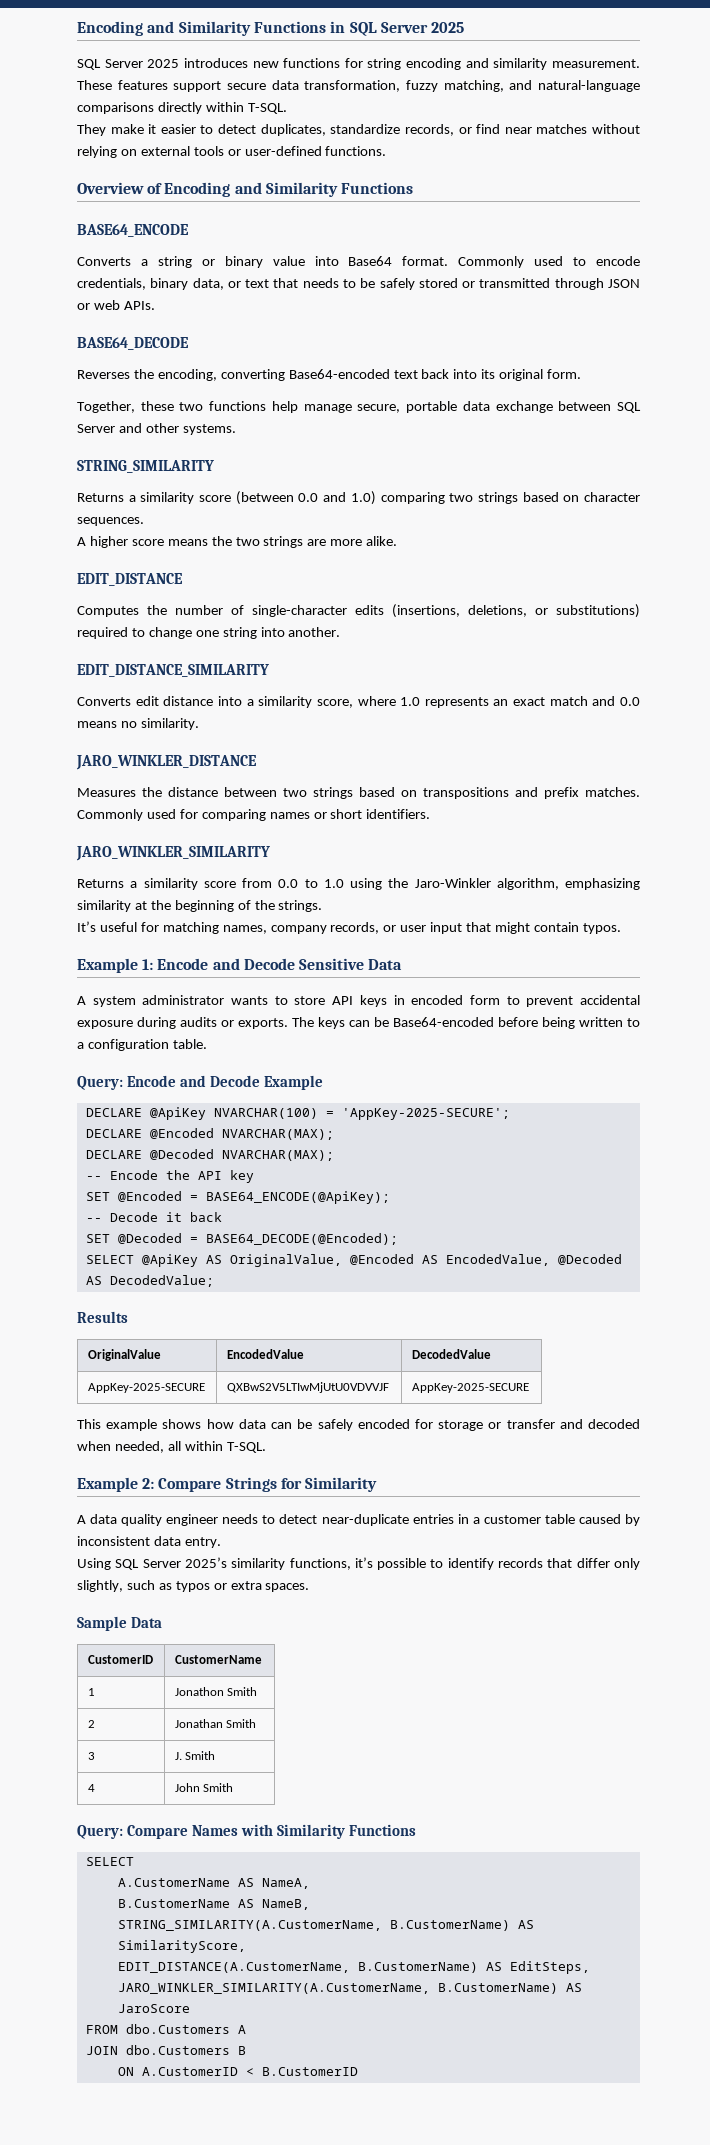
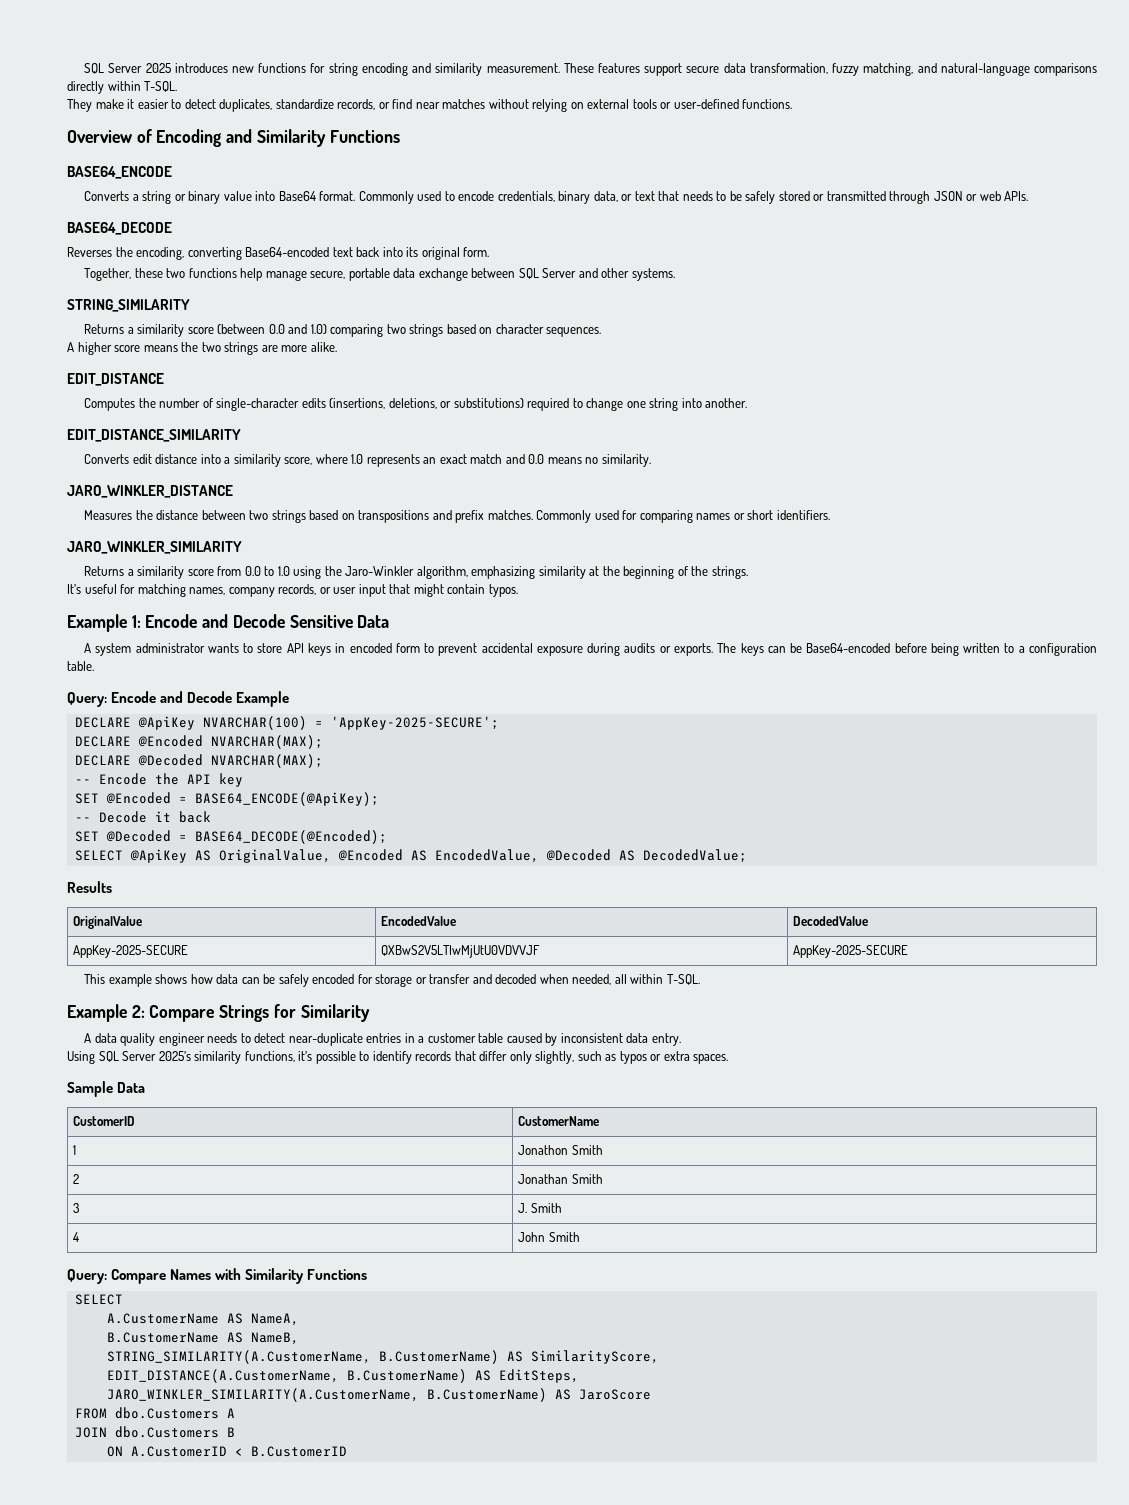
- Encoding and Similarity Functions in SQL Server 2025

